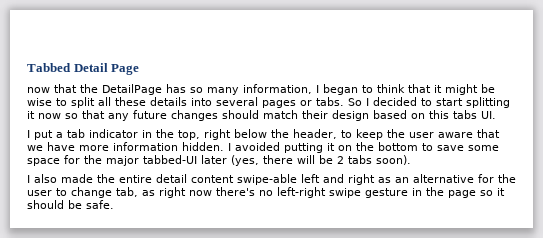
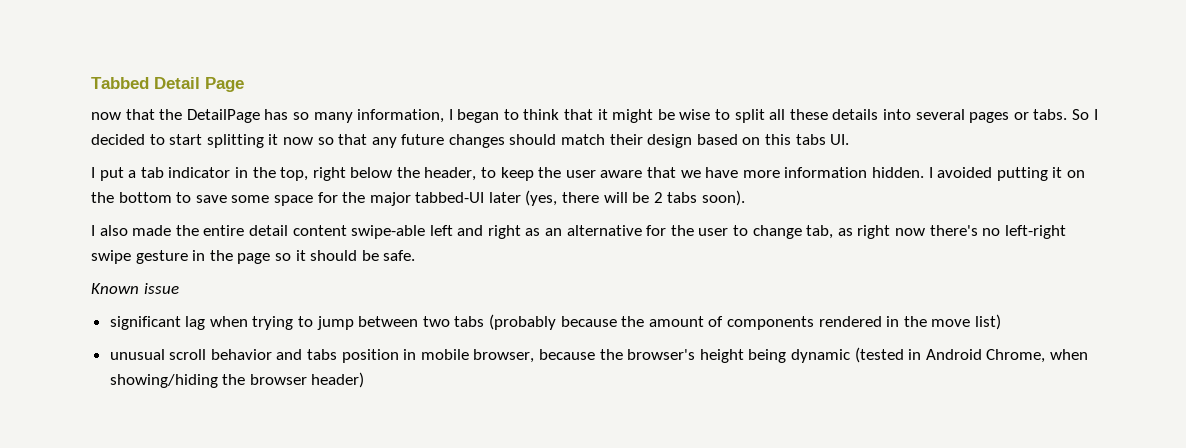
+ Known issue
+ significant lag when trying to jump between two tabs (probably because the amount of components rendered in the move list)
+ unusual scroll behavior and tabs position in mobile browser, because the browser's height being dynamic (tested in Android Chrome, when showing/hiding the browser header)

